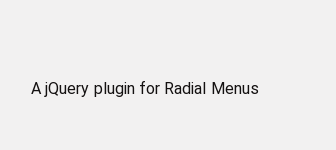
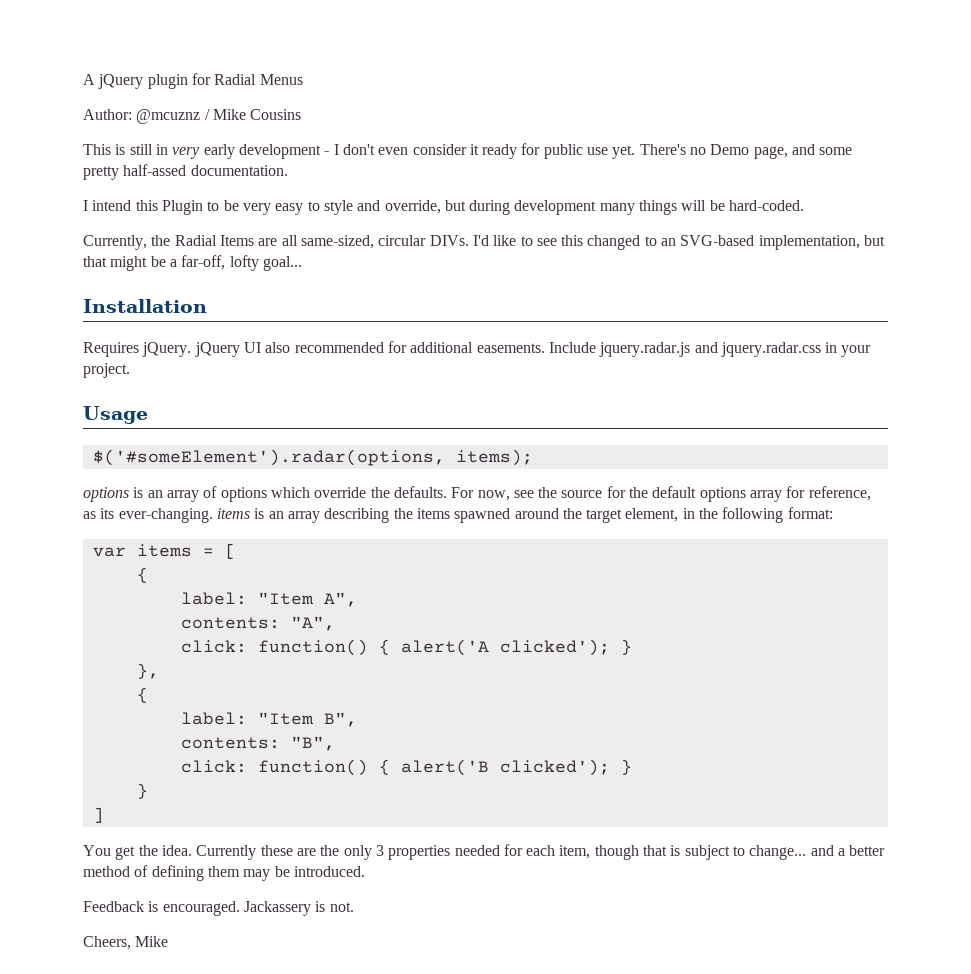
+ Author: @mcuznz / Mike Cousins
+ This is still in very early development - I don't even consider it ready for public use yet. There's no Demo page, and some pretty half-assed documentation.
+ I intend this Plugin to be very easy to style and override, but during development many things will be hard-coded.
+ Currently, the Radial Items are all same-sized, circular DIVs. I'd like to see this changed to an SVG-based implementation, but that might be a far-off, lofty goal...
+ Installation
+ Requires jQuery. jQuery UI also recommended for additional easements. Include jquery.radar.js and jquery.radar.css in your project.
+ Usage
+ $('#someElement').radar(options, items);
+ options is an array of options which override the defaults. For now, see the source for the default options array for reference, as its ever-changing. items is an array describing the items spawned around the target element, in the following format:
+ var items = [
+ {
+ label: "Item A",
+ contents: "A",
+ click: function() { alert('A clicked'); }
+ },
+ {
+ label: "Item B",
+ contents: "B",
+ click: function() { alert('B clicked'); }
+ }
+ ]
+ You get the idea. Currently these are the only 3 properties needed for each item, though that is subject to change... and a better method of defining them may be introduced.
+ Feedback is encouraged. Jackassery is not.
+ Cheers, Mike

